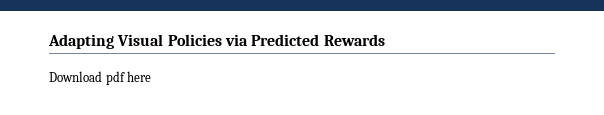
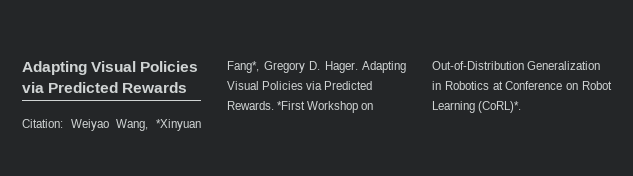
- Download pdf here
+ Citation: Weiyao Wang, *Xinyuan Fang*, Gregory D. Hager. Adapting Visual Policies via Predicted Rewards. *First Workshop on Out-of-Distribution Generalization in Robotics at Conference on Robot Learning (CoRL)*.

